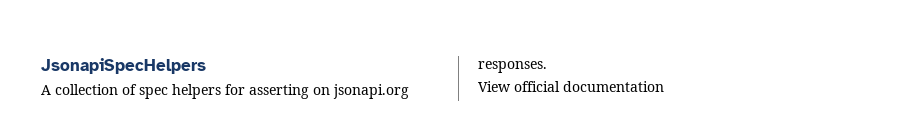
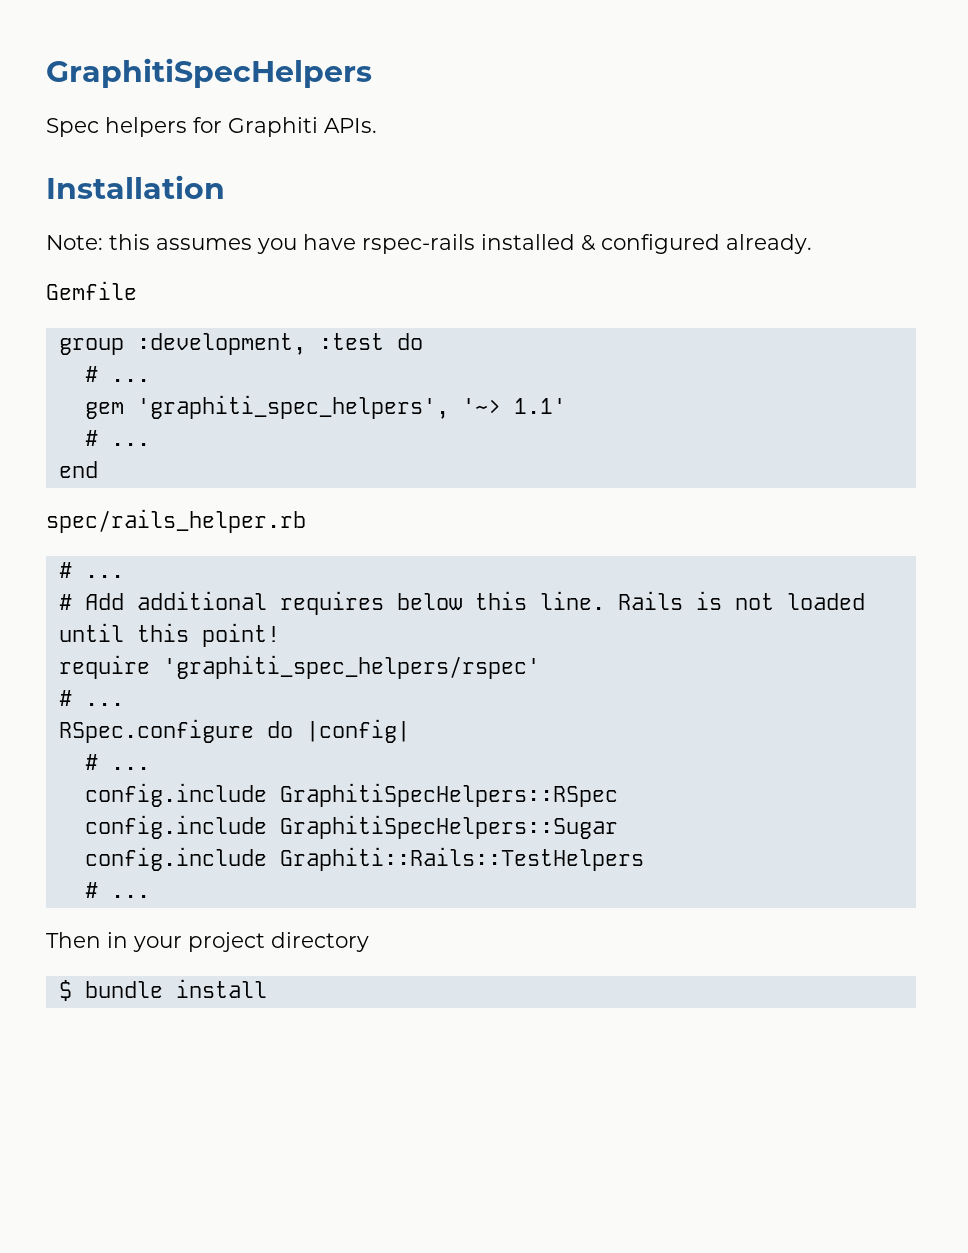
- JsonapiSpecHelpers
- A collection of spec helpers for asserting on jsonapi.org responses.
- View official documentation
+ GraphitiSpecHelpers
+ Spec helpers for Graphiti APIs.
+ Installation
+ Note: this assumes you have rspec-rails installed & configured already.
+ Gemfile
+ group :development, :test do
+ # ...
+ gem 'graphiti_spec_helpers', '~> 1.1'
+ # ...
+ end
+ spec/rails_helper.rb
+ # ...
+ # Add additional requires below this line. Rails is not loaded until this point!
+ require 'graphiti_spec_helpers/rspec'
+ # ...
+ RSpec.configure do |config|
+ # ...
+ config.include GraphitiSpecHelpers::RSpec
+ config.include GraphitiSpecHelpers::Sugar
+ config.include Graphiti::Rails::TestHelpers
+ # ...
+ Then in your project directory
+ $ bundle install

